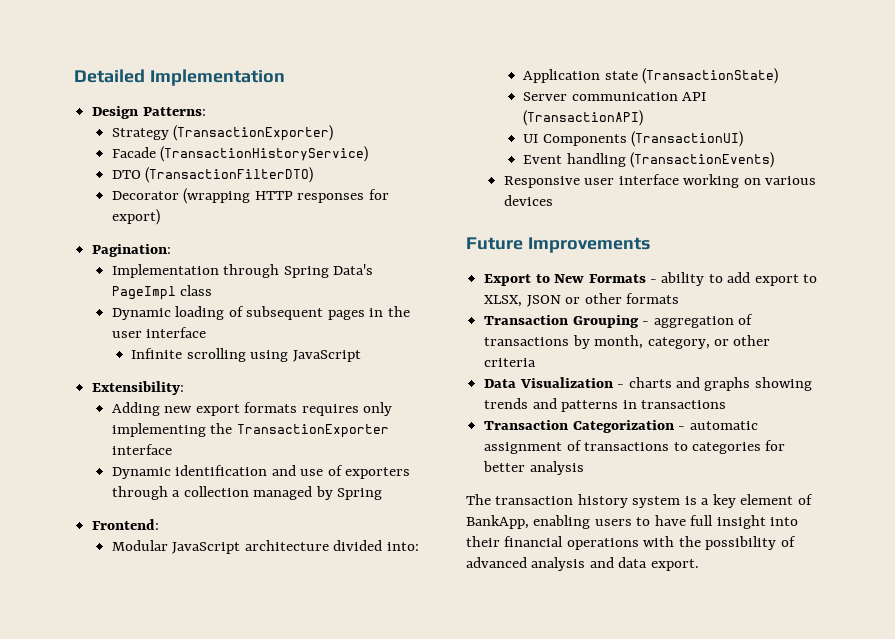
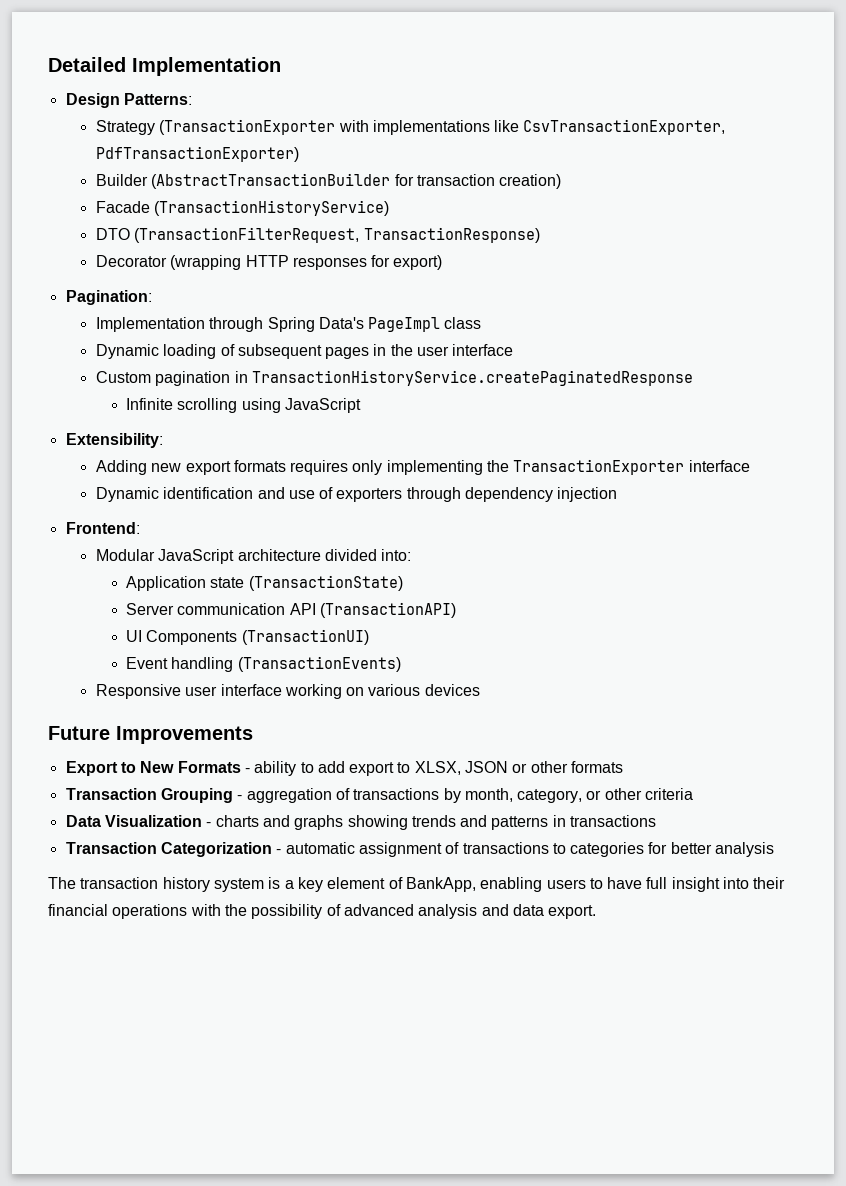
- Strategy (TransactionExporter)
+ Strategy (TransactionExporter with implementations like CsvTransactionExporter, PdfTransactionExporter)
+ Builder (AbstractTransactionBuilder for transaction creation)
- DTO (TransactionFilterDTO)
+ DTO (TransactionFilterRequest, TransactionResponse)
+ Custom pagination in TransactionHistoryService.createPaginatedResponse
- Dynamic identification and use of exporters through a collection managed by Spring
+ Dynamic identification and use of exporters through dependency injection

